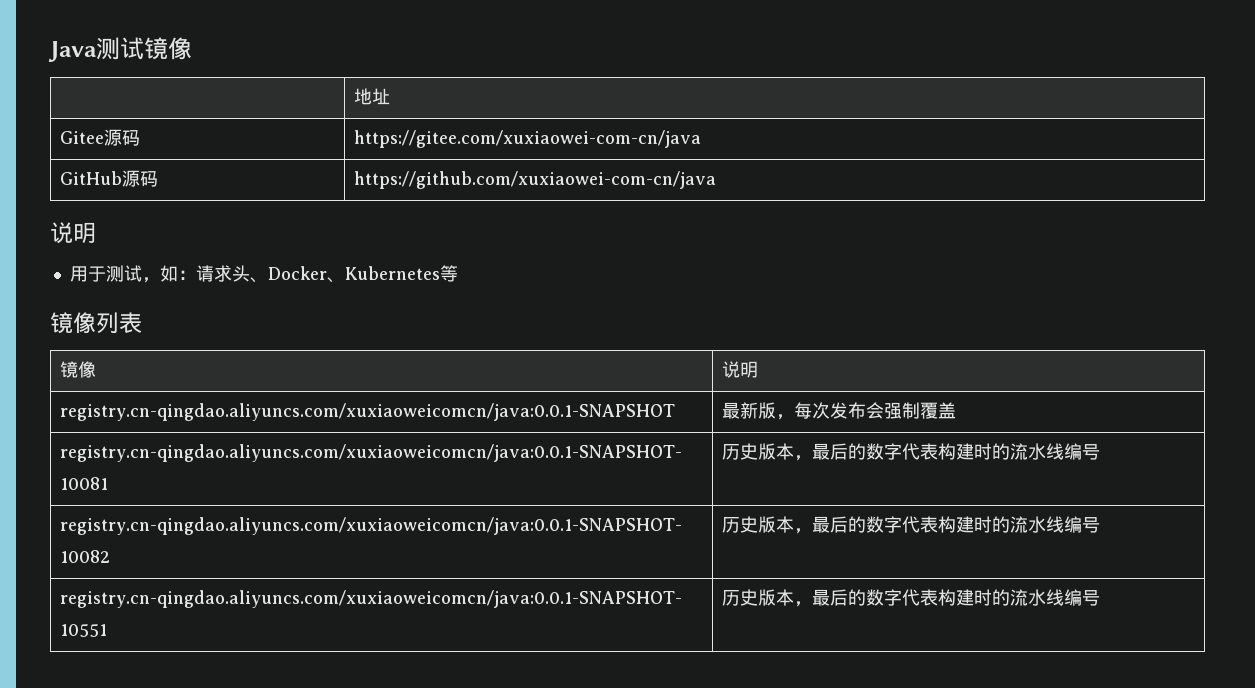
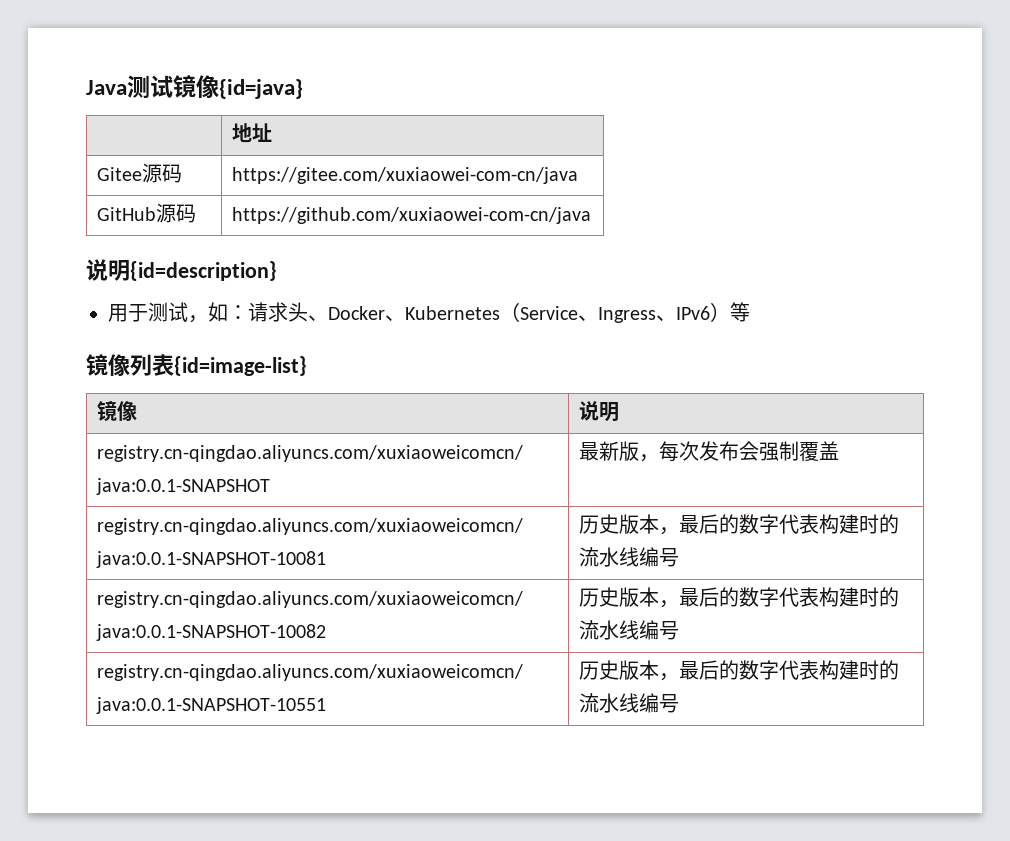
- Java测试镜像
+ Java测试镜像{id=java}
  GitHub源码 | https://github.com/xuxiaowei-com-cn/java
- 说明
+ 说明{id=description}
- 用于测试，如：请求头、Docker、Kubernetes等
+ 用于测试，如：请求头、Docker、Kubernetes（Service、Ingress、IPv6）等
- 镜像列表
+ 镜像列表{id=image-list}

